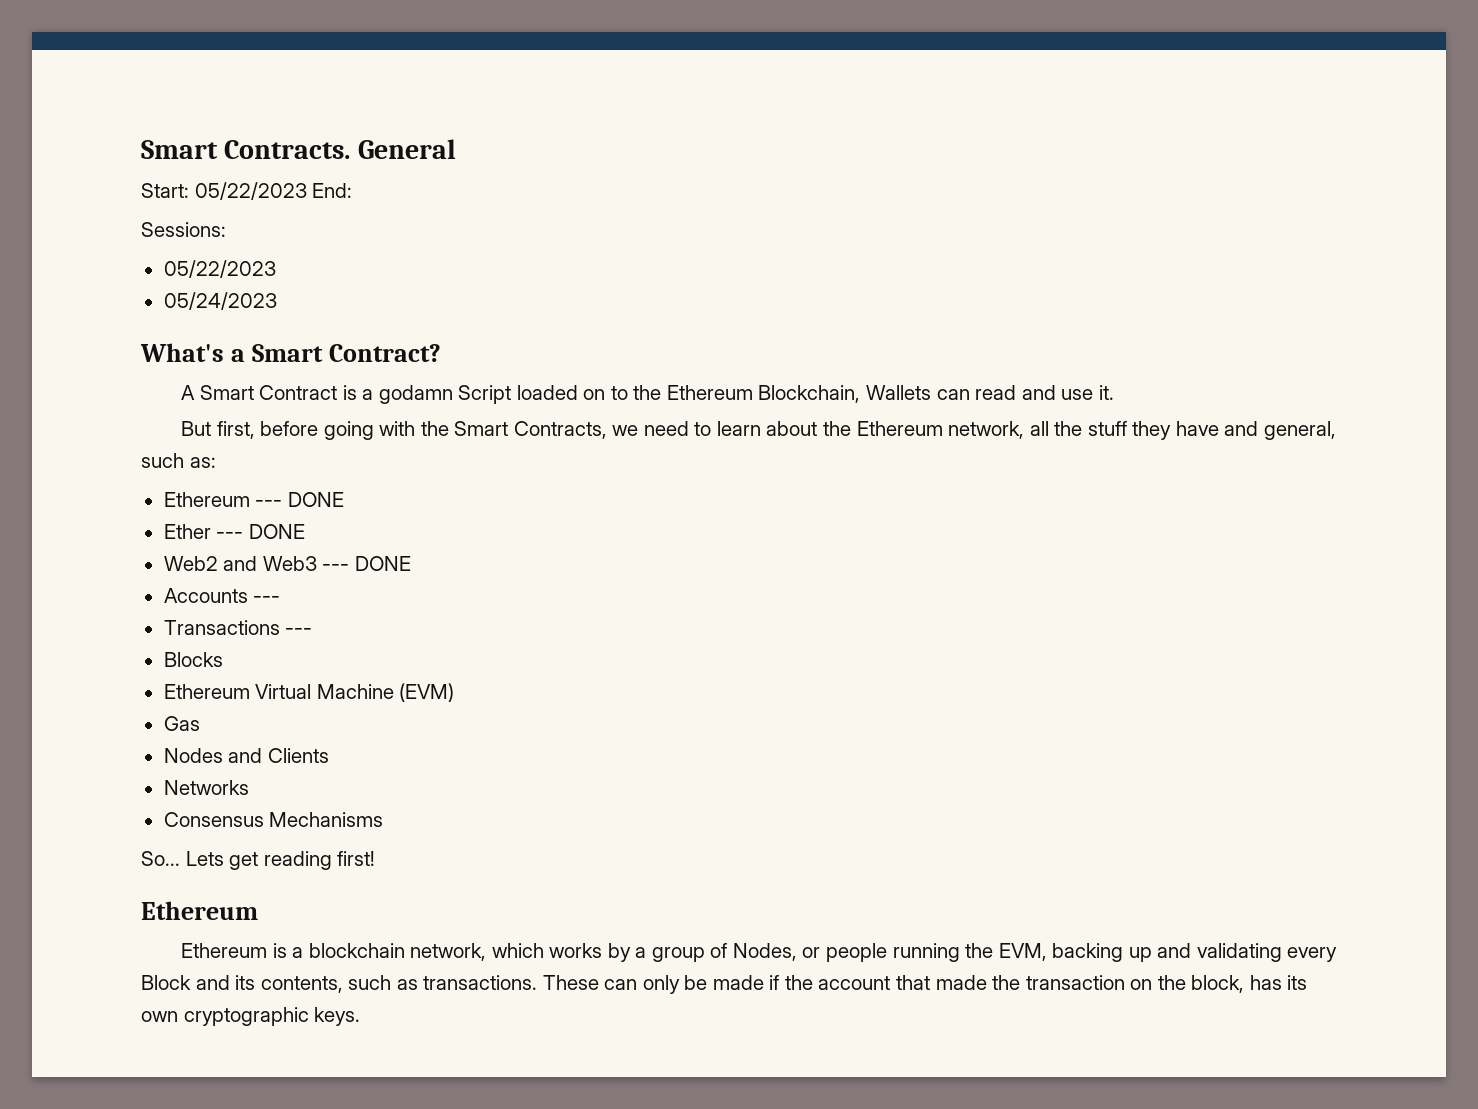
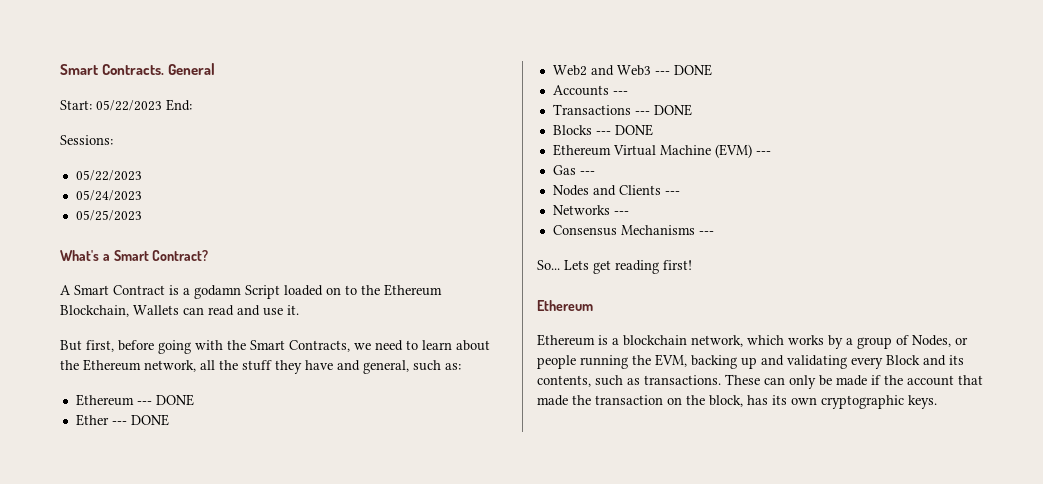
+ 05/25/2023
- Transactions ---
+ Transactions --- DONE
- Blocks
+ Blocks --- DONE
- Ethereum Virtual Machine (EVM)
+ Ethereum Virtual Machine (EVM) ---
- Gas
+ Gas ---
- Nodes and Clients
+ Nodes and Clients ---
- Networks
+ Networks ---
- Consensus Mechanisms
+ Consensus Mechanisms ---

